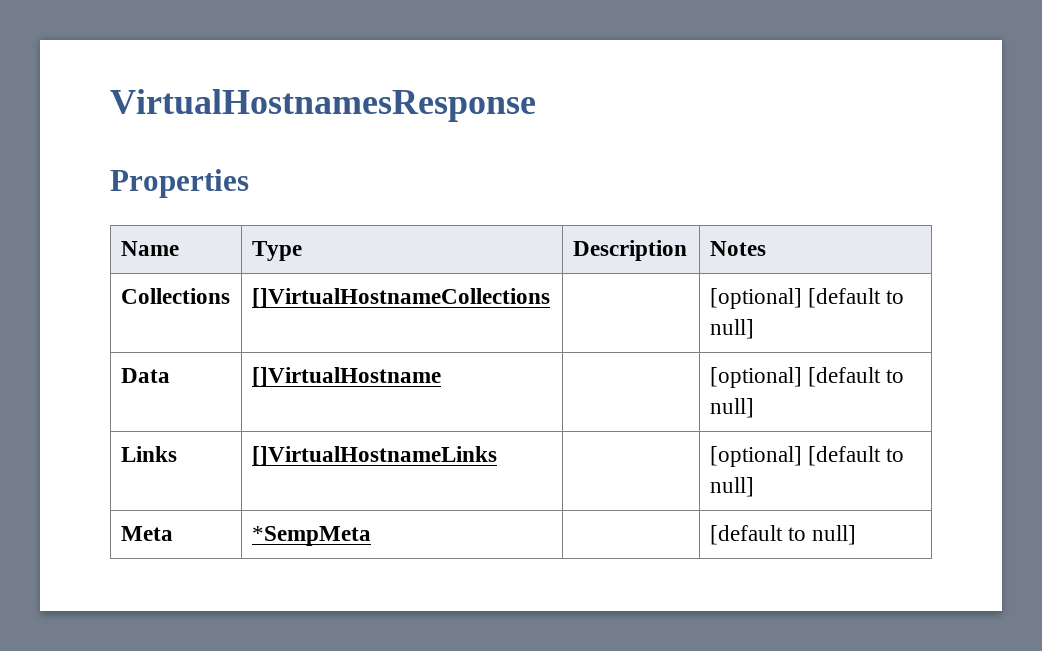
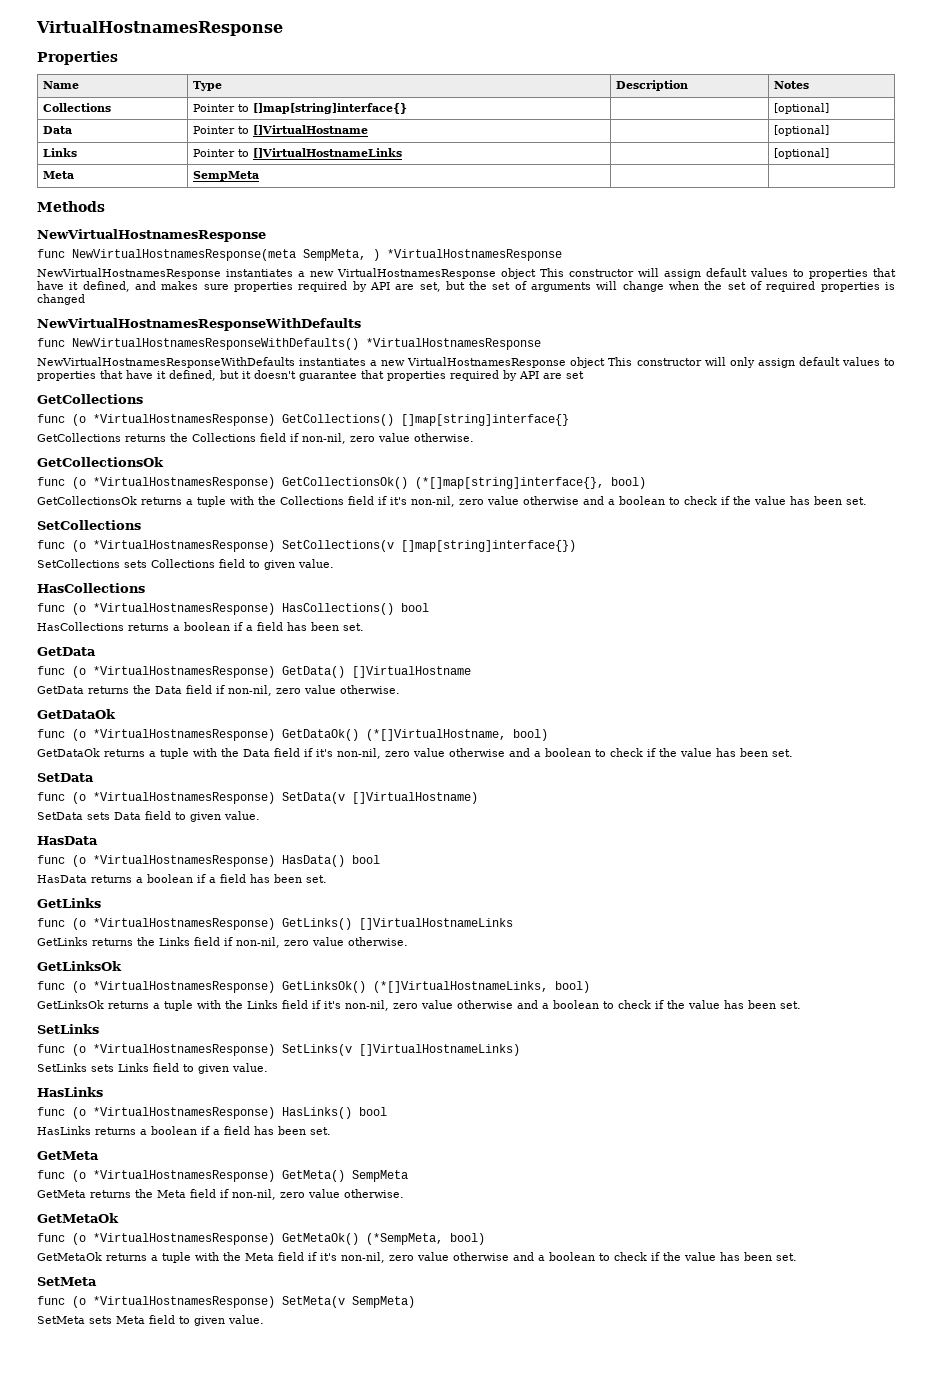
- Collections | []VirtualHostnameCollections | | [optional] [default to null]
+ Collections | Pointer to []map[string]interface{} | | [optional]
- Data | []VirtualHostname | | [optional] [default to null]
+ Data | Pointer to []VirtualHostname | | [optional]
- Links | []VirtualHostnameLinks | | [optional] [default to null]
- Meta | *SempMeta | | [default to null]
+ Links | Pointer to []VirtualHostnameLinks | | [optional]
+ Meta | SempMeta | |
+ Methods
+ NewVirtualHostnamesResponse
+ func NewVirtualHostnamesResponse(meta SempMeta, ) *VirtualHostnamesResponse
+ NewVirtualHostnamesResponse instantiates a new VirtualHostnamesResponse object This constructor will assign default values to properties that have it defined, and makes sure properties required by API are set, but the set of arguments will change when the set of required properties is changed
+ NewVirtualHostnamesResponseWithDefaults
+ func NewVirtualHostnamesResponseWithDefaults() *VirtualHostnamesResponse
+ NewVirtualHostnamesResponseWithDefaults instantiates a new VirtualHostnamesResponse object This constructor will only assign default values to properties that have it defined, but it doesn't guarantee that properties required by API are set
+ GetCollections
+ func (o *VirtualHostnamesResponse) GetCollections() []map[string]interface{}
+ GetCollections returns the Collections field if non-nil, zero value otherwise.
+ GetCollectionsOk
+ func (o *VirtualHostnamesResponse) GetCollectionsOk() (*[]map[string]interface{}, bool)
+ GetCollectionsOk returns a tuple with the Collections field if it's non-nil, zero value otherwise and a boolean to check if the value has been set.
+ SetCollections
+ func (o *VirtualHostnamesResponse) SetCollections(v []map[string]interface{})
+ SetCollections sets Collections field to given value.
+ HasCollections
+ func (o *VirtualHostnamesResponse) HasCollections() bool
+ HasCollections returns a boolean if a field has been set.
+ GetData
+ func (o *VirtualHostnamesResponse) GetData() []VirtualHostname
+ GetData returns the Data field if non-nil, zero value otherwise.
+ GetDataOk
+ func (o *VirtualHostnamesResponse) GetDataOk() (*[]VirtualHostname, bool)
+ GetDataOk returns a tuple with the Data field if it's non-nil, zero value otherwise and a boolean to check if the value has been set.
+ SetData
+ func (o *VirtualHostnamesResponse) SetData(v []VirtualHostname)
+ SetData sets Data field to given value.
+ HasData
+ func (o *VirtualHostnamesResponse) HasData() bool
+ HasData returns a boolean if a field has been set.
+ GetLinks
+ func (o *VirtualHostnamesResponse) GetLinks() []VirtualHostnameLinks
+ GetLinks returns the Links field if non-nil, zero value otherwise.
+ GetLinksOk
+ func (o *VirtualHostnamesResponse) GetLinksOk() (*[]VirtualHostnameLinks, bool)
+ GetLinksOk returns a tuple with the Links field if it's non-nil, zero value otherwise and a boolean to check if the value has been set.
+ SetLinks
+ func (o *VirtualHostnamesResponse) SetLinks(v []VirtualHostnameLinks)
+ SetLinks sets Links field to given value.
+ HasLinks
+ func (o *VirtualHostnamesResponse) HasLinks() bool
+ HasLinks returns a boolean if a field has been set.
+ GetMeta
+ func (o *VirtualHostnamesResponse) GetMeta() SempMeta
+ GetMeta returns the Meta field if non-nil, zero value otherwise.
+ GetMetaOk
+ func (o *VirtualHostnamesResponse) GetMetaOk() (*SempMeta, bool)
+ GetMetaOk returns a tuple with the Meta field if it's non-nil, zero value otherwise and a boolean to check if the value has been set.
+ SetMeta
+ func (o *VirtualHostnamesResponse) SetMeta(v SempMeta)
+ SetMeta sets Meta field to given value.

